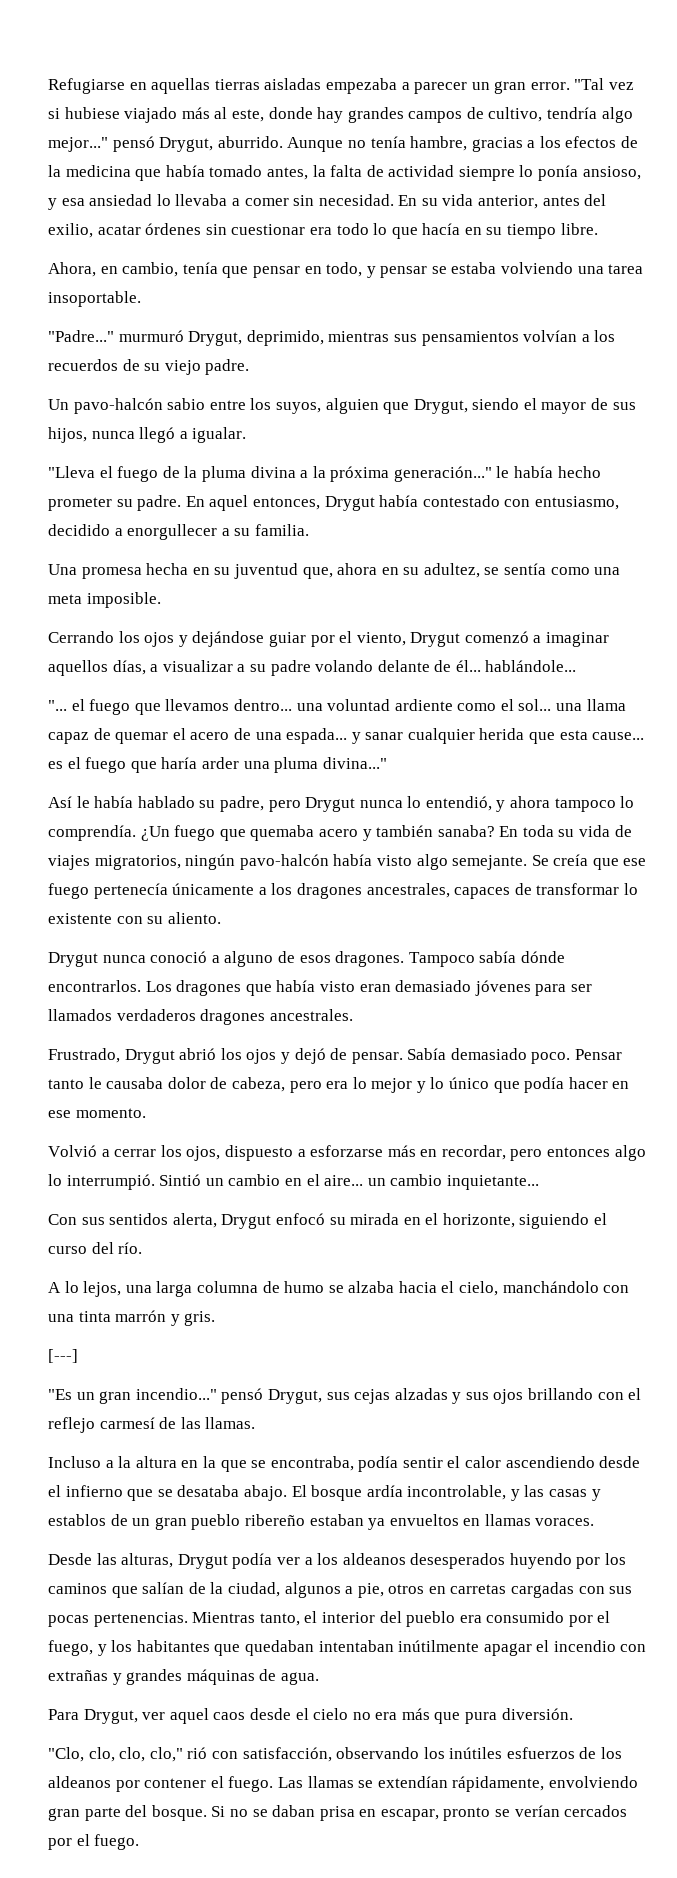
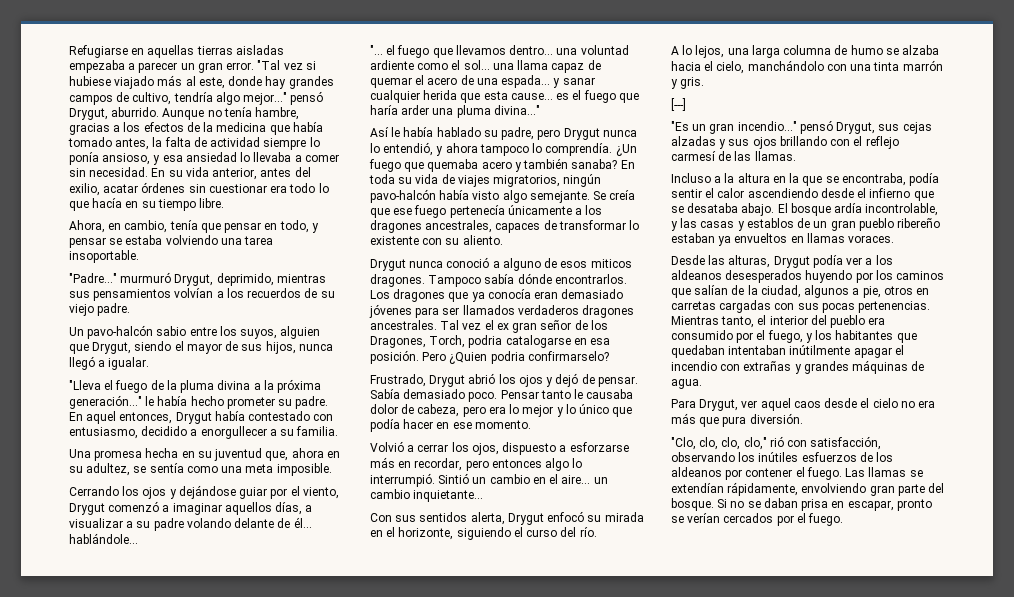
- Drygut nunca conoció a alguno de esos dragones.
+ Drygut nunca conoció a alguno de esos miticos dragones.
- Los dragones que había visto eran demasiado jóvenes para ser llamados verdaderos dragones ancestrales.
+ Los dragones que ya conocía eran demasiado jóvenes para ser llamados verdaderos dragones ancestrales. Tal vez el ex gran señor de los Dragones, Torch, podria catalogarse en esa posición. Pero ¿Quien podria confirmarselo?

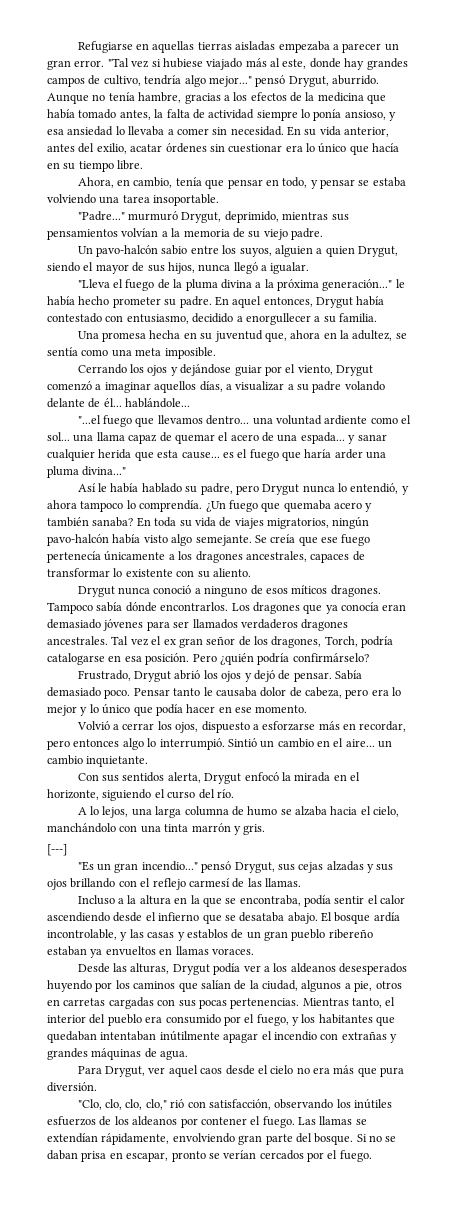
- En su vida anterior, antes del exilio, acatar órdenes sin cuestionar era todo lo que hacía en su tiempo libre.
+ En su vida anterior, antes del exilio, acatar órdenes sin cuestionar era lo único que hacía en su tiempo libre.
- "Padre..." murmuró Drygut, deprimido, mientras sus pensamientos volvían a los recuerdos de su viejo padre.
+ "Padre..." murmuró Drygut, deprimido, mientras sus pensamientos volvían a la memoria de su viejo padre.
- Un pavo-halcón sabio entre los suyos, alguien que Drygut, siendo el mayor de sus hijos, nunca llegó a igualar.
+ Un pavo-halcón sabio entre los suyos, alguien a quien Drygut, siendo el mayor de sus hijos, nunca llegó a igualar.
- Una promesa hecha en su juventud que, ahora en su adultez, se sentía como una meta imposible.
+ Una promesa hecha en su juventud que, ahora en la adultez, se sentía como una meta imposible.
- "... el fuego que llevamos dentro... una voluntad ardiente como el sol... una llama capaz de quemar el acero de una espada... y sanar cualquier herida que esta cause... es el fuego que haría arder una pluma divina..."
+ "...el fuego que llevamos dentro... una voluntad ardiente como el sol... una llama capaz de quemar el acero de una espada... y sanar cualquier herida que esta cause... es el fuego que haría arder una pluma divina..."
- Drygut nunca conoció a alguno de esos miticos dragones.
+ Drygut nunca conoció a ninguno de esos míticos dragones.
- Tal vez el ex gran señor de los Dragones, Torch, podria catalogarse en esa posición.
+ Tal vez el ex gran señor de los dragones, Torch, podría catalogarse en esa posición.
- Pero ¿Quien podria confirmarselo?
+ Pero ¿quién podría confirmárselo?
- Sintió un cambio en el aire... un cambio inquietante...
+ Sintió un cambio en el aire... un cambio inquietante.
- Con sus sentidos alerta, Drygut enfocó su mirada en el horizonte, siguiendo el curso del río.
+ Con sus sentidos alerta, Drygut enfocó la mirada en el horizonte, siguiendo el curso del río.

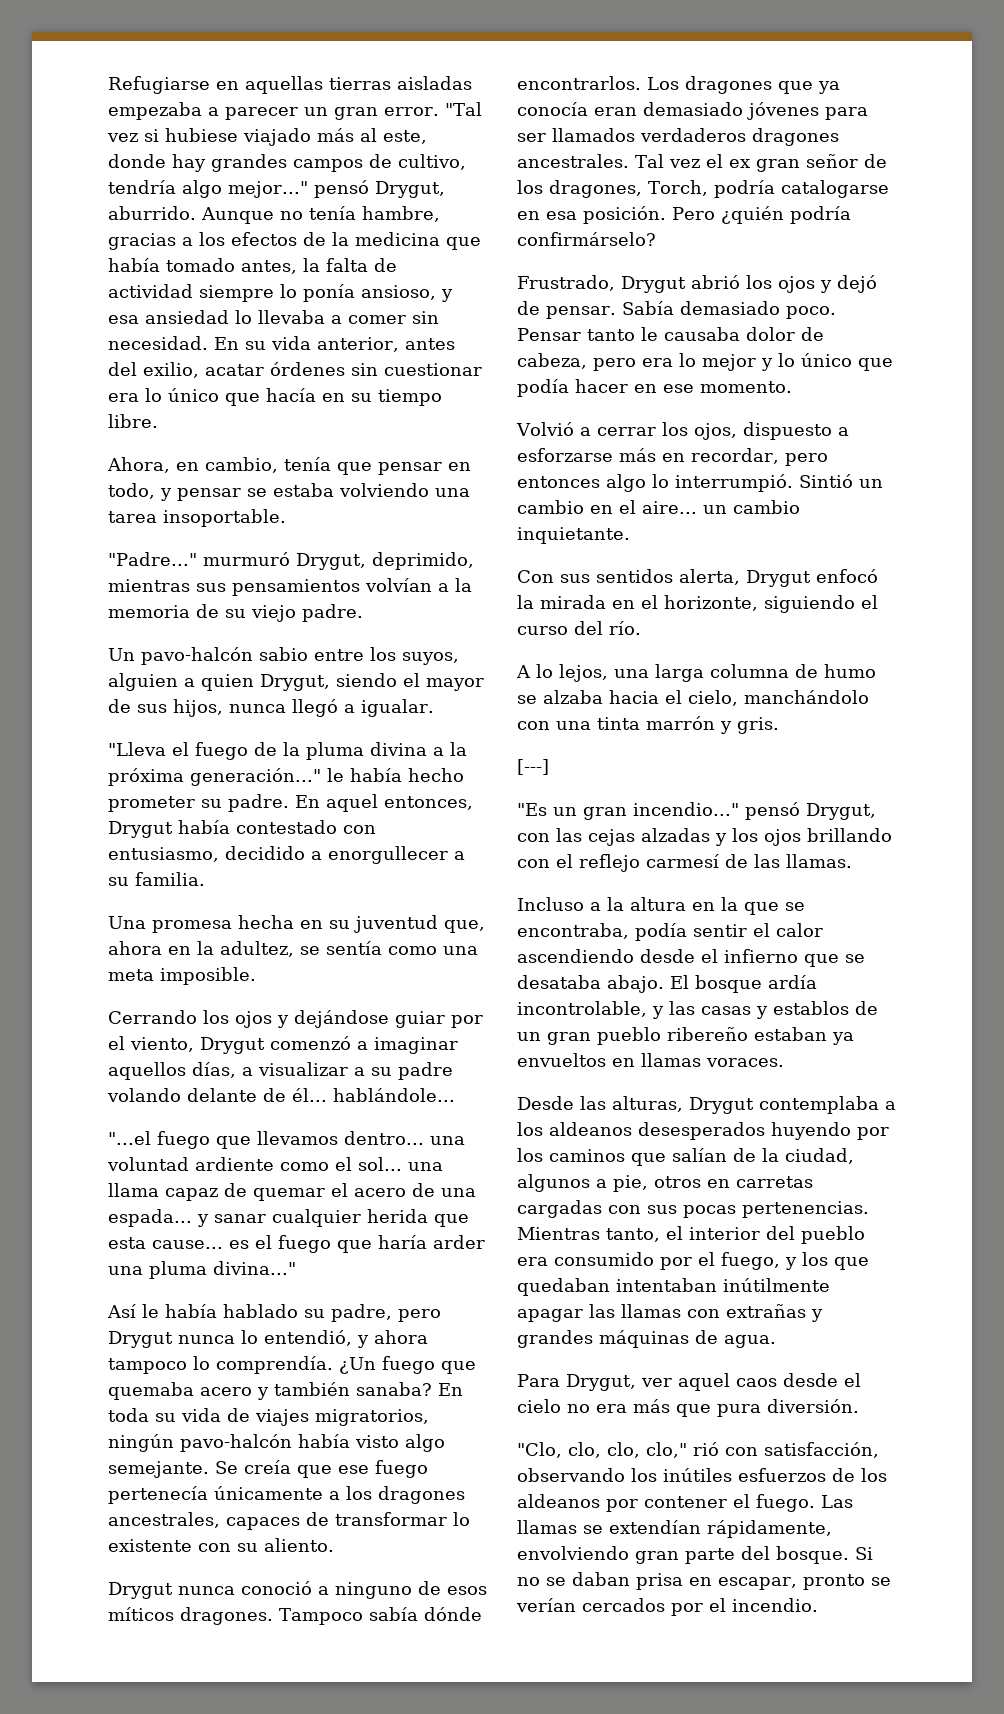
- "Es un gran incendio..." pensó Drygut, sus cejas alzadas y sus ojos brillando con el reflejo carmesí de las llamas.
+ "Es un gran incendio..." pensó Drygut, con las cejas alzadas y los ojos brillando con el reflejo carmesí de las llamas.
- Desde las alturas, Drygut podía ver a los aldeanos desesperados huyendo por los caminos que salían de la ciudad, algunos a pie, otros en carretas cargadas con sus pocas pertenencias.
+ Desde las alturas, Drygut contemplaba a los aldeanos desesperados huyendo por los caminos que salían de la ciudad, algunos a pie, otros en carretas cargadas con sus pocas pertenencias.
- Mientras tanto, el interior del pueblo era consumido por el fuego, y los habitantes que quedaban intentaban inútilmente apagar el incendio con extrañas y grandes máquinas de agua.
+ Mientras tanto, el interior del pueblo era consumido por el fuego, y los que quedaban intentaban inútilmente apagar las llamas con extrañas y grandes máquinas de agua.
- Si no se daban prisa en escapar, pronto se verían cercados por el fuego.
+ Si no se daban prisa en escapar, pronto se verían cercados por el incendio.

